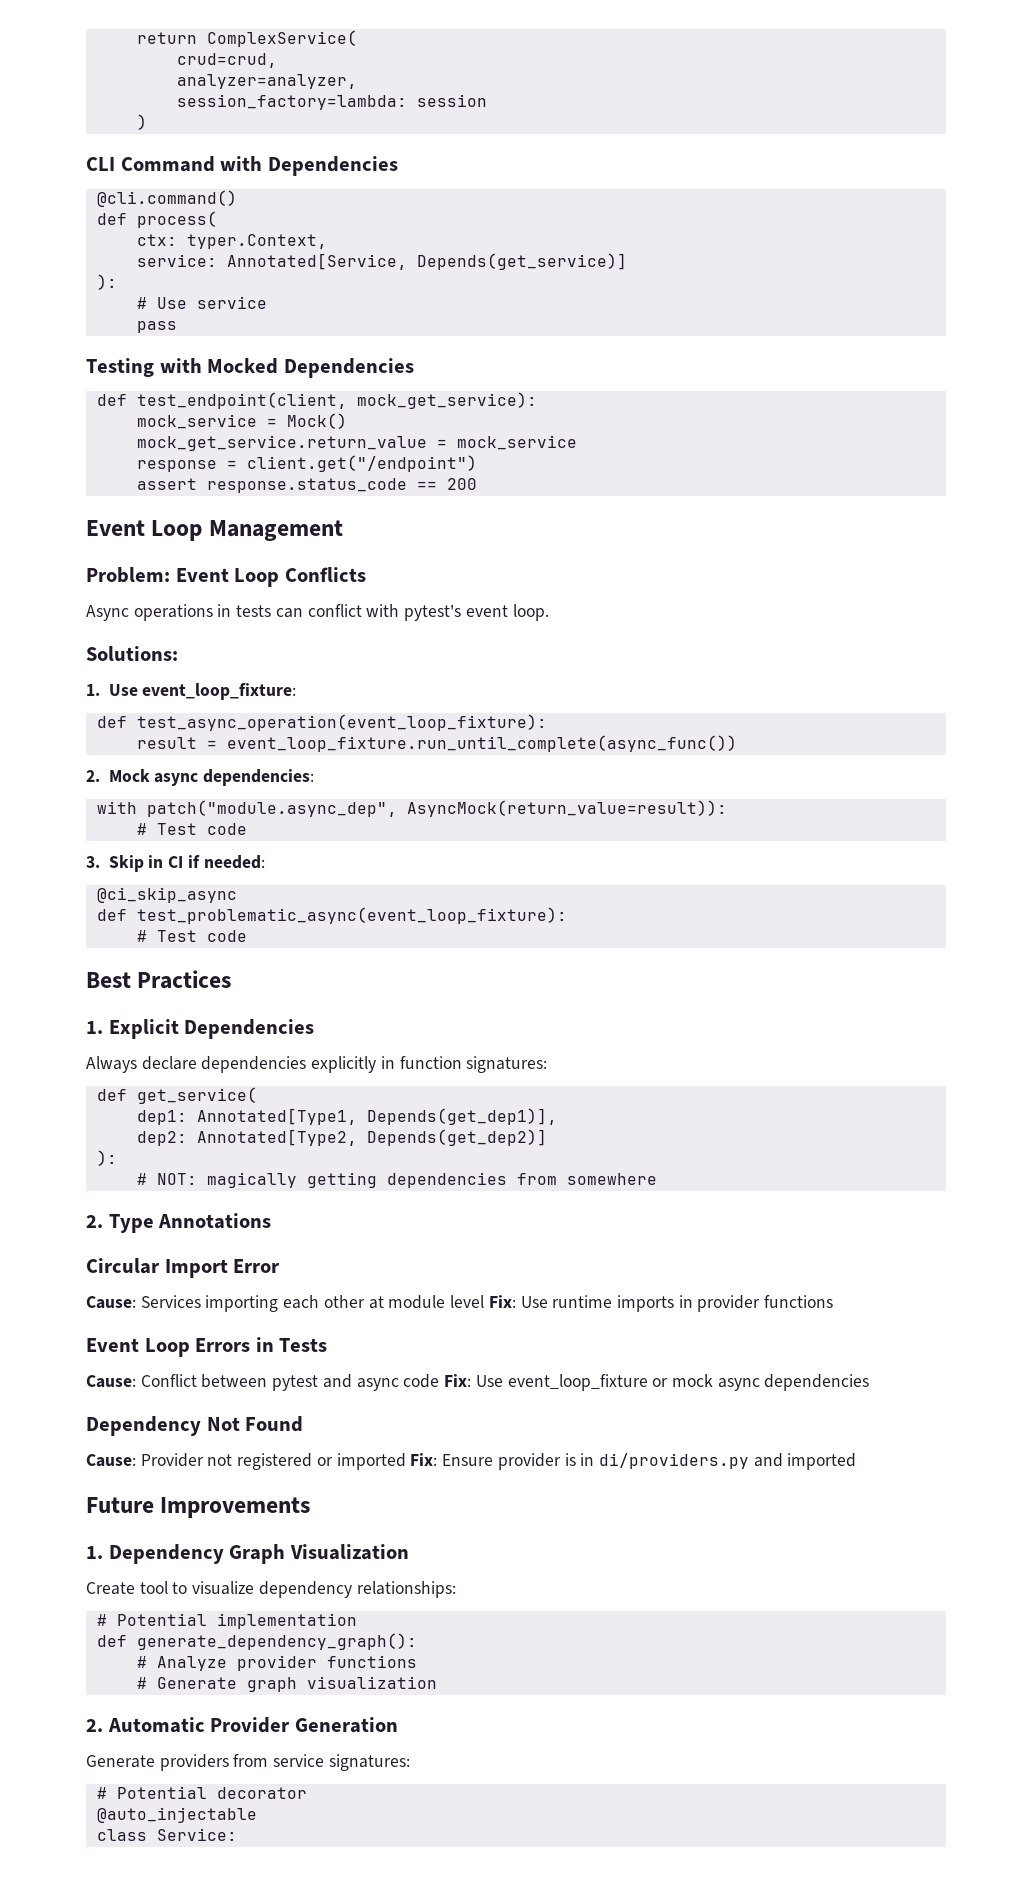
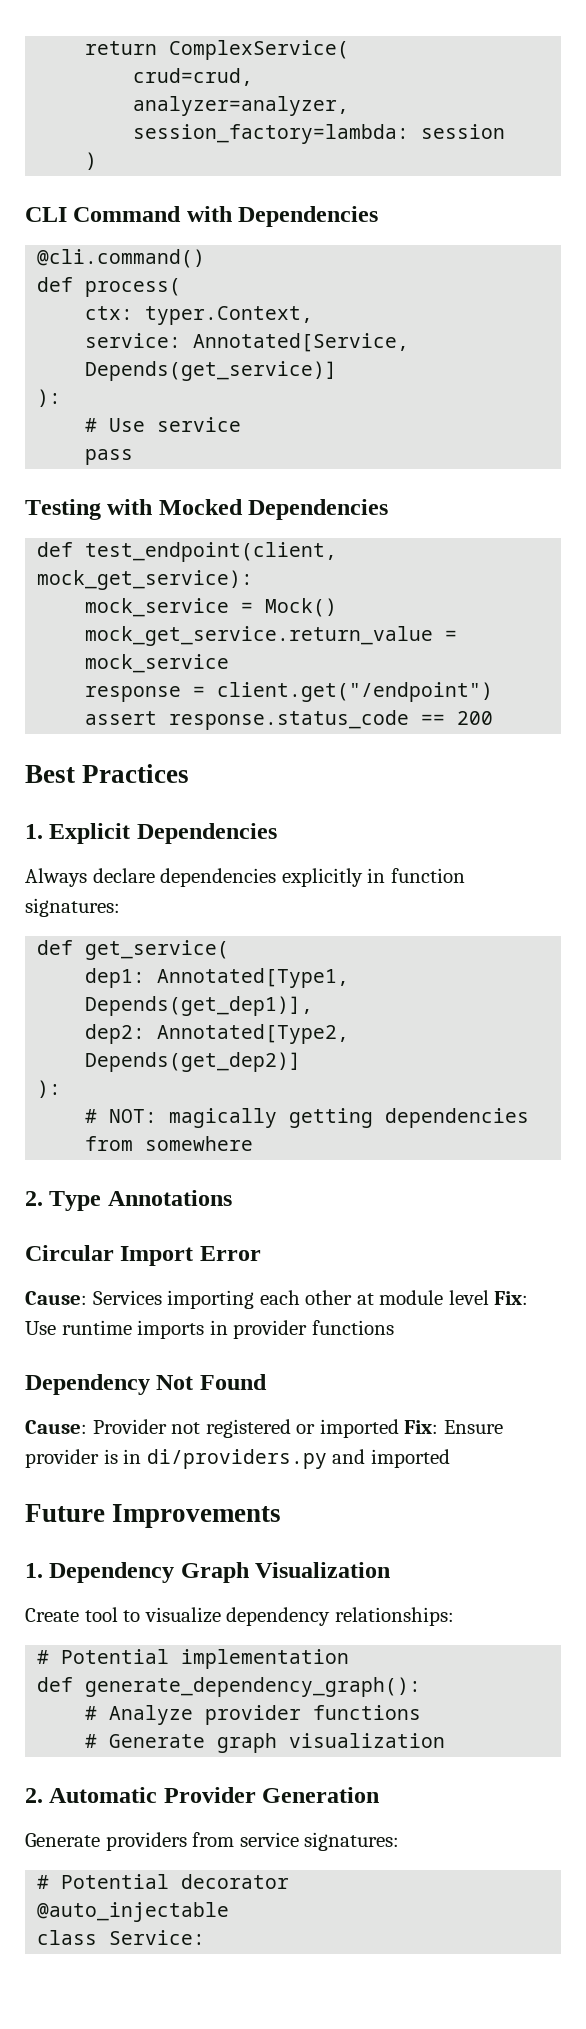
- Event Loop Management
- Problem: Event Loop Conflicts
- Async operations in tests can conflict with pytest's event loop.
- Solutions:
- 1. Use event_loop_fixture:
- def test_async_operation(event_loop_fixture):
- result = event_loop_fixture.run_until_complete(async_func())
- 2. Mock async dependencies:
- with patch("module.async_dep", AsyncMock(return_value=result)):
- # Test code
- 3. Skip in CI if needed:
- @ci_skip_async
- def test_problematic_async(event_loop_fixture):
- # Test code
- Event Loop Errors in Tests
- Cause: Conflict between pytest and async code Fix: Use event_loop_fixture or mock async dependencies

